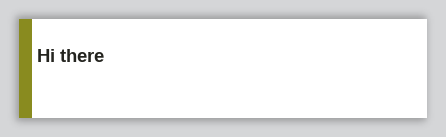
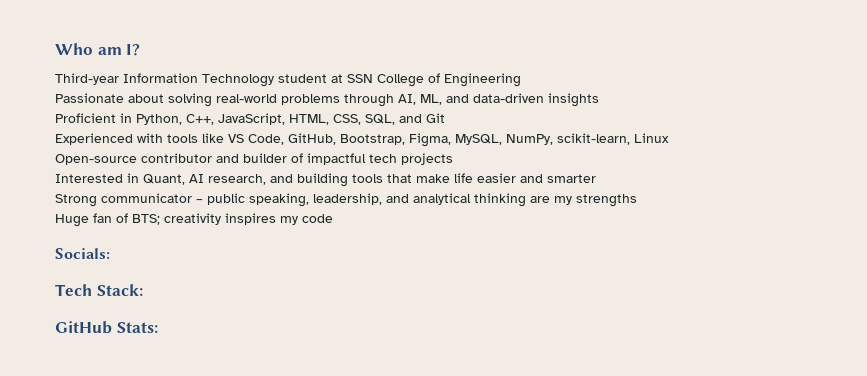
- Hi there
+ Who am I?
+ Third-year Information Technology student at SSN College of Engineering
+ Passionate about solving real-world problems through AI, ML, and data-driven insights
+ Proficient in Python, C++, JavaScript, HTML, CSS, SQL, and Git
+ Experienced with tools like VS Code, GitHub, Bootstrap, Figma, MySQL, NumPy, scikit-learn, Linux
+ Open-source contributor and builder of impactful tech projects
+ Interested in Quant, AI research, and building tools that make life easier and smarter
+ Strong communicator – public speaking, leadership, and analytical thinking are my strengths
+ Huge fan of BTS; creativity inspires my code
+ Socials:
+ Tech Stack:
+ GitHub Stats:

